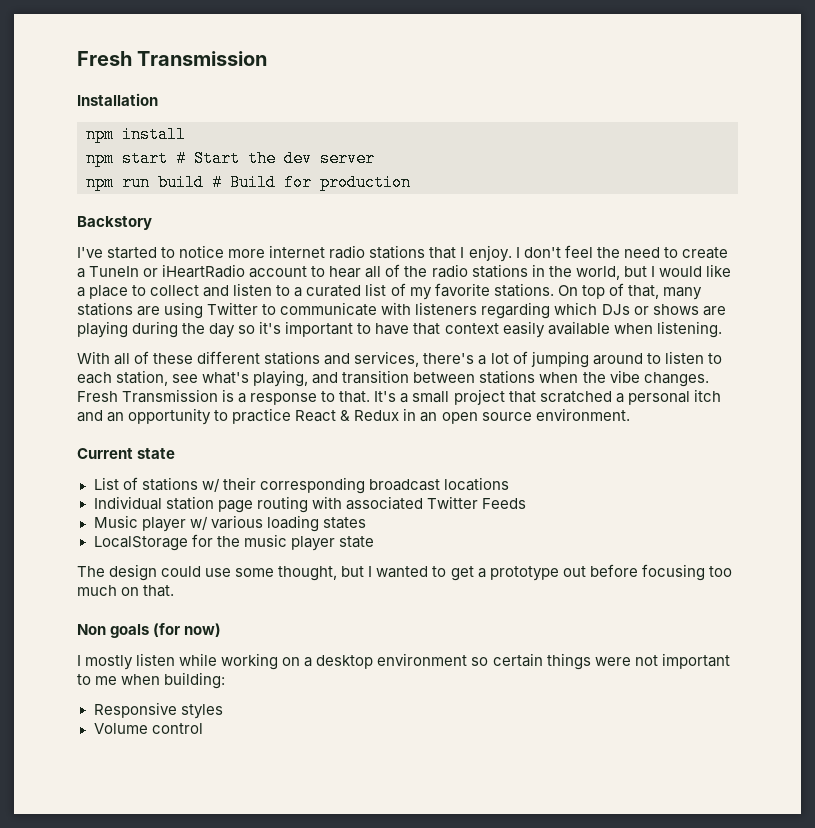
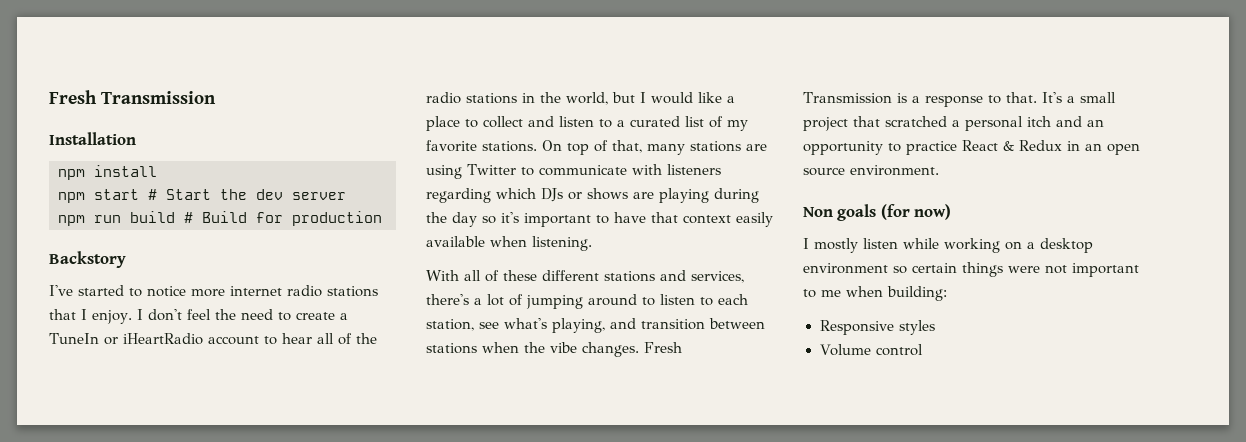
- Current state
- List of stations w/ their corresponding broadcast locations
- Individual station page routing with associated Twitter Feeds
- Music player w/ various loading states
- LocalStorage for the music player state
- The design could use some thought, but I wanted to get a prototype out before focusing too much on that.

